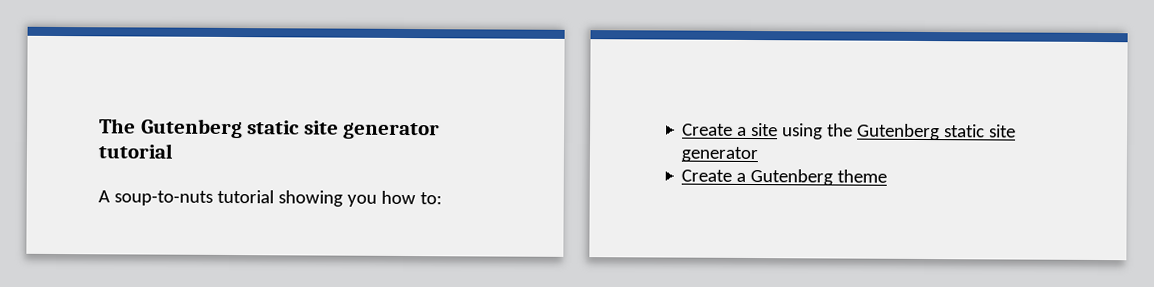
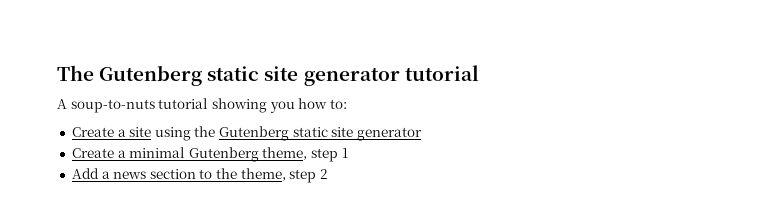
- Create a Gutenberg theme
+ Create a minimal Gutenberg theme, step 1
+ Add a news section to the theme, step 2

